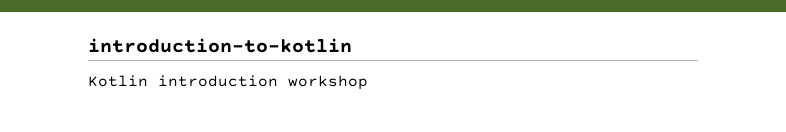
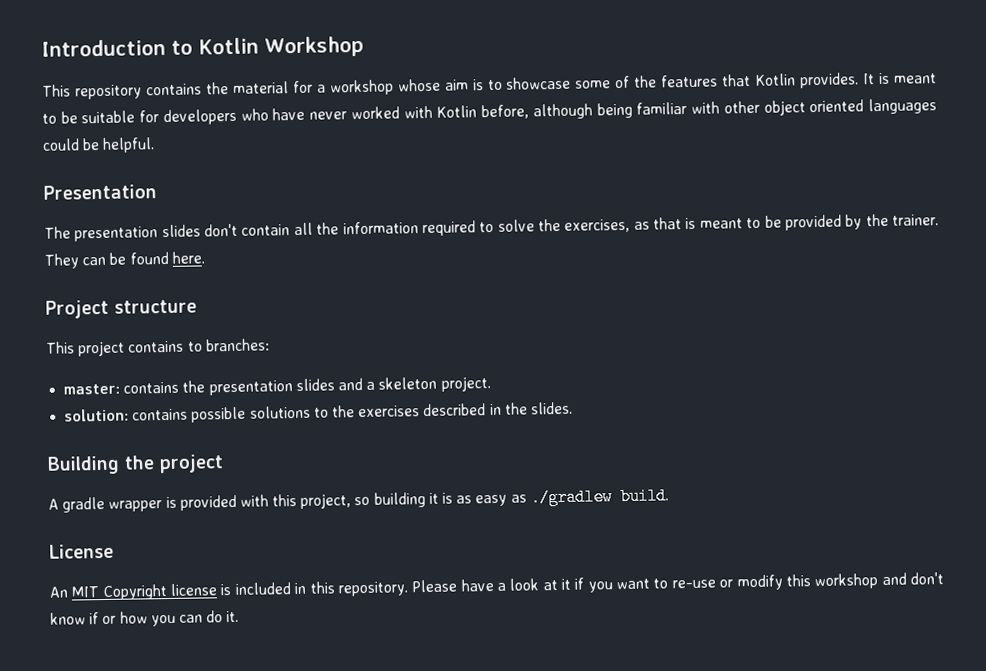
- introduction-to-kotlin
- Kotlin introduction workshop
+ Introduction to Kotlin Workshop
+ This repository contains the material for a workshop whose aim is to showcase some of the features that Kotlin provides. It is meant to be suitable for developers who have never worked with Kotlin before, although being familiar with other object oriented languages could be helpful.
+ Presentation
+ The presentation slides don't contain all the information required to solve the exercises, as that is meant to be provided by the trainer. They can be found here.
+ Project structure
+ This project contains to branches:
+ master: contains the presentation slides and a skeleton project.
+ solution: contains possible solutions to the exercises described in the slides.
+ Building the project
+ A gradle wrapper is provided with this project, so building it is as easy as ./gradlew build.
+ License
+ An MIT Copyright license is included in this repository. Please have a look at it if you want to re-use or modify this workshop and don't know if or how you can do it.

